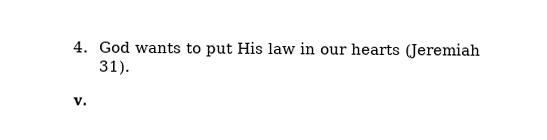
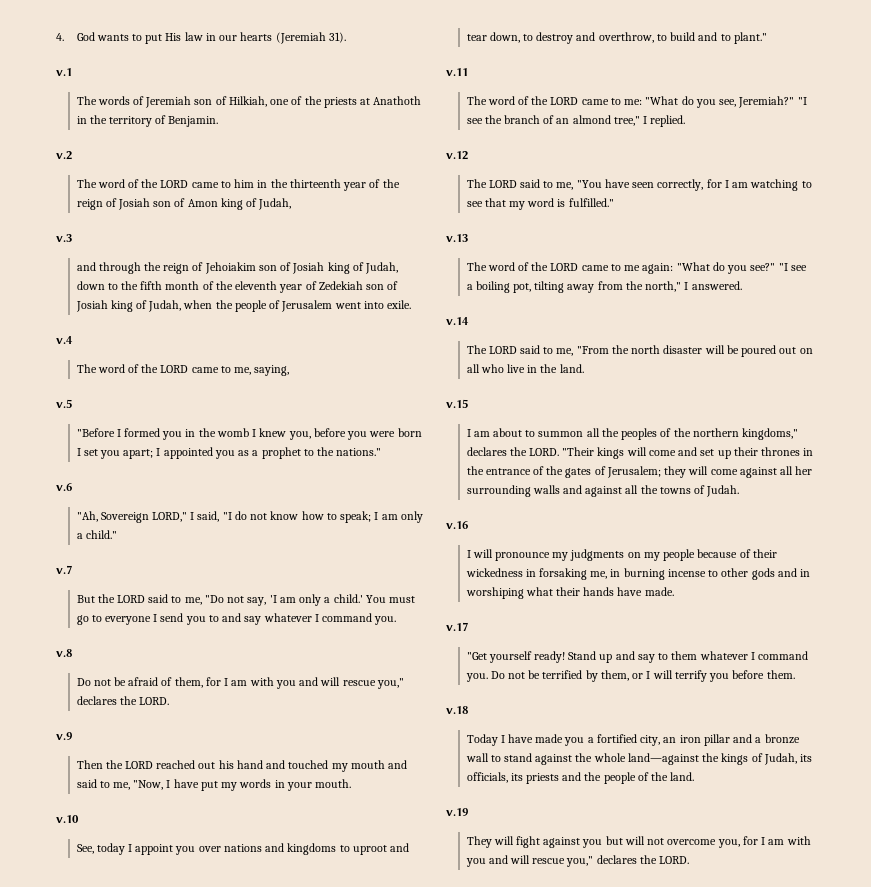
- v.
+ v.1
+ The words of Jeremiah son of Hilkiah, one of the priests at Anathoth in the territory of Benjamin.
+ v.2
+ The word of the LORD came to him in the thirteenth year of the reign of Josiah son of Amon king of Judah,
+ v.3
+ and through the reign of Jehoiakim son of Josiah king of Judah, down to the fifth month of the eleventh year of Zedekiah son of Josiah king of Judah, when the people of Jerusalem went into exile.
+ v.4
+ The word of the LORD came to me, saying,
+ v.5
+ "Before I formed you in the womb I knew you, before you were born I set you apart; I appointed you as a prophet to the nations."
+ v.6
+ "Ah, Sovereign LORD," I said, "I do not know how to speak; I am only a child."
+ v.7
+ But the LORD said to me, "Do not say, 'I am only a child.' You must go to everyone I send you to and say whatever I command you.
+ v.8
+ Do not be afraid of them, for I am with you and will rescue you," declares the LORD.
+ v.9
+ Then the LORD reached out his hand and touched my mouth and said to me, "Now, I have put my words in your mouth.
+ v.10
+ See, today I appoint you over nations and kingdoms to uproot and tear down, to destroy and overthrow, to build and to plant."
+ v.11
+ The word of the LORD came to me: "What do you see, Jeremiah?" "I see the branch of an almond tree," I replied.
+ v.12
+ The LORD said to me, "You have seen correctly, for I am watching to see that my word is fulfilled."
+ v.13
+ The word of the LORD came to me again: "What do you see?" "I see a boiling pot, tilting away from the north," I answered.
+ v.14
+ The LORD said to me, "From the north disaster will be poured out on all who live in the land.
+ v.15
+ I am about to summon all the peoples of the northern kingdoms," declares the LORD. "Their kings will come and set up their thrones in the entrance of the gates of Jerusalem; they will come against all her surrounding walls and against all the towns of Judah.
+ v.16
+ I will pronounce my judgments on my people because of their wickedness in forsaking me, in burning incense to other gods and in worshiping what their hands have made.
+ v.17
+ "Get yourself ready! Stand up and say to them whatever I command you. Do not be terrified by them, or I will terrify you before them.
+ v.18
+ Today I have made you a fortified city, an iron pillar and a bronze wall to stand against the whole land—against the kings of Judah, its officials, its priests and the people of the land.
+ v.19
+ They will fight against you but will not overcome you, for I am with you and will rescue you," declares the LORD.

